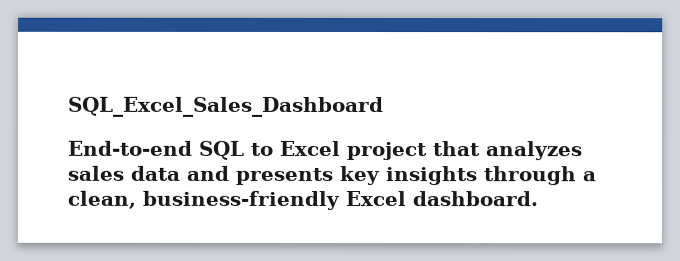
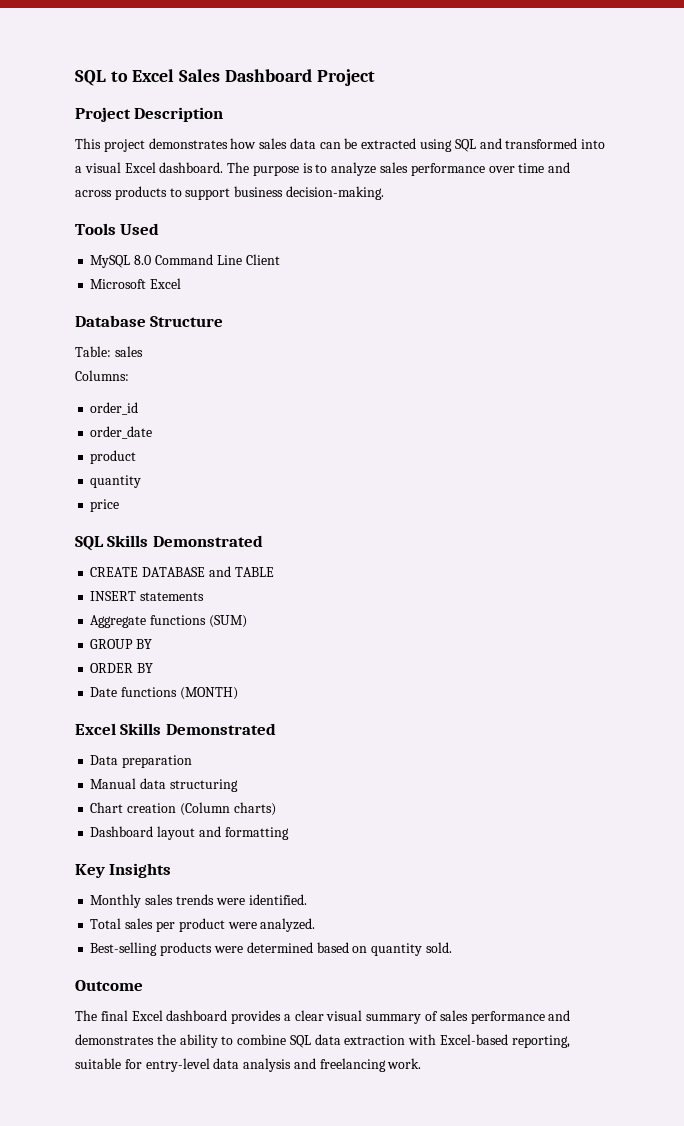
- SQL_Excel_Sales_Dashboard
- End-to-end SQL to Excel project that analyzes sales data and presents key insights through a clean, business-friendly Excel dashboard.
+ SQL to Excel Sales Dashboard Project
+ Project Description
+ This project demonstrates how sales data can be extracted using SQL and transformed into a visual Excel dashboard. The purpose is to analyze sales performance over time and across products to support business decision-making.
+ Tools Used
+ MySQL 8.0 Command Line Client
+ Microsoft Excel
+ Database Structure
+ Table: sales
+ Columns:
+ order_id
+ order_date
+ product
+ quantity
+ price
+ SQL Skills Demonstrated
+ CREATE DATABASE and TABLE
+ INSERT statements
+ Aggregate functions (SUM)
+ GROUP BY
+ ORDER BY
+ Date functions (MONTH)
+ Excel Skills Demonstrated
+ Data preparation
+ Manual data structuring
+ Chart creation (Column charts)
+ Dashboard layout and formatting
+ Key Insights
+ Monthly sales trends were identified.
+ Total sales per product were analyzed.
+ Best-selling products were determined based on quantity sold.
+ Outcome
+ The final Excel dashboard provides a clear visual summary of sales performance and demonstrates the ability to combine SQL data extraction with Excel-based reporting, suitable for entry-level data analysis and freelancing work.

